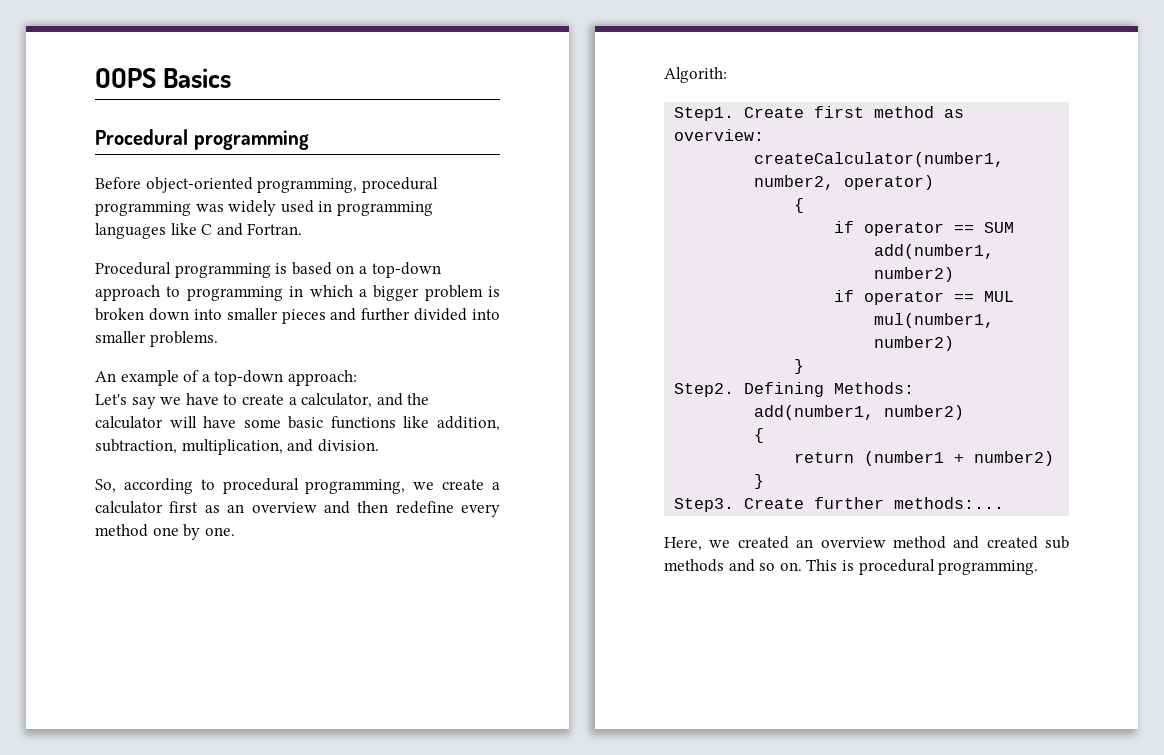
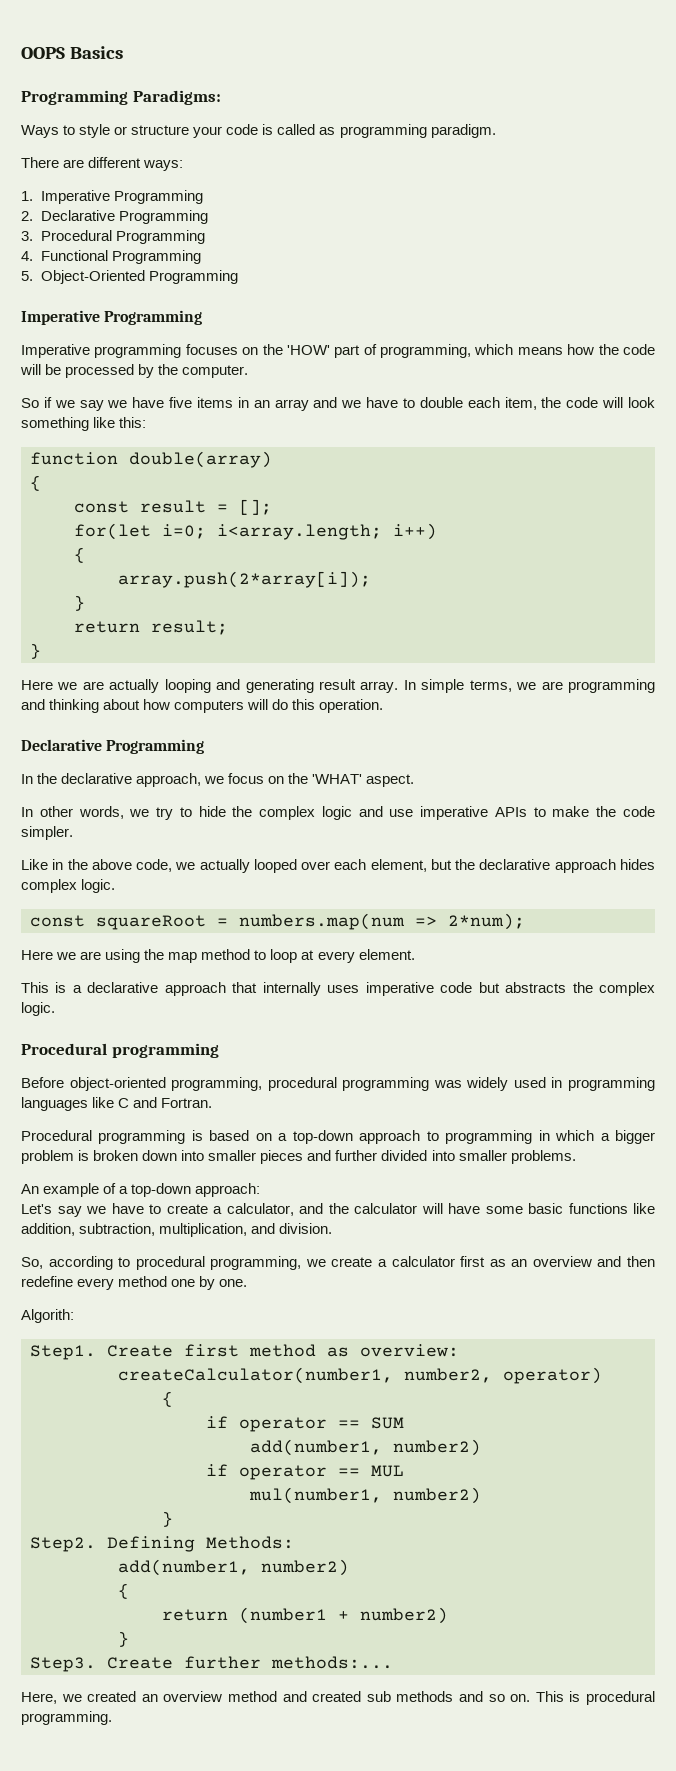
+ Programming Paradigms:
+ Ways to style or structure your code is called as programming paradigm.
+ There are different ways:
+ 1. Imperative Programming
+ 2. Declarative Programming
+ 3. Procedural Programming
+ 4. Functional Programming
+ 5. Object-Oriented Programming
+ Imperative Programming
+ Imperative programming focuses on the 'HOW' part of programming, which means how the code will be processed by the computer.
+ So if we say we have five items in an array and we have to double each item, the code will look something like this:
+ function double(array)
+ {
+ const result = [];
+ for(let i=0; i<array.length; i++)
+ {
+ array.push(2*array[i]);
+ }
+ return result;
+ }
+ Here we are actually looping and generating result array. In simple terms, we are programming and thinking about how computers will do this operation.
+ Declarative Programming
+ In the declarative approach, we focus on the 'WHAT' aspect.
+ In other words, we try to hide the complex logic and use imperative APIs to make the code simpler.
+ Like in the above code, we actually looped over each element, but the declarative approach hides complex logic.
+ const squareRoot = numbers.map(num => 2*num);
+ Here we are using the map method to loop at every element.
+ This is a declarative approach that internally uses imperative code but abstracts the complex logic.

